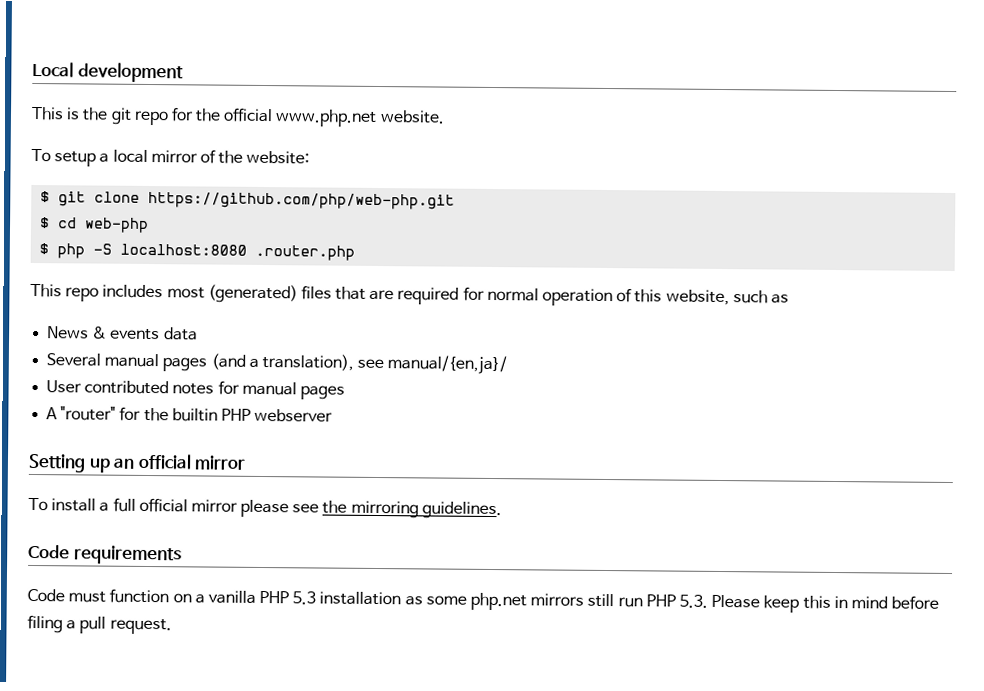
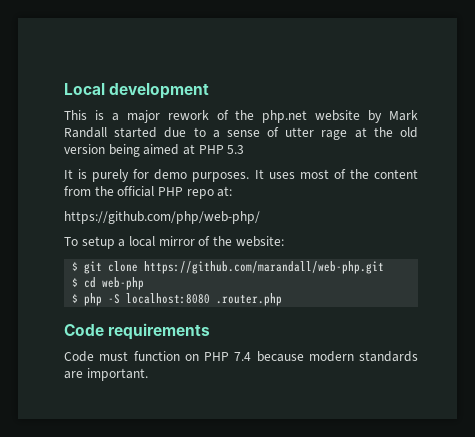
- This is the git repo for the official www.php.net website.
+ This is a major rework of the php.net website by Mark Randall started due to a sense of utter rage at the old version being aimed at PHP 5.3
+ It is purely for demo purposes. It uses most of the content from the official PHP repo at:
+ https://github.com/php/web-php/
- $ git clone https://github.com/php/web-php.git
+ $ git clone https://github.com/marandall/web-php.git
- This repo includes most (generated) files that are required for normal operation of this website, such as
- News & events data
- Several manual pages (and a translation), see manual/{en,ja}/
- User contributed notes for manual pages
- A "router" for the builtin PHP webserver
- Setting up an official mirror
- To install a full official mirror please see the mirroring guidelines.
- Code must function on a vanilla PHP 5.3 installation as some php.net mirrors still run PHP 5.3. Please keep this in mind before filing a pull request.
+ Code must function on PHP 7.4 because modern standards are important.

